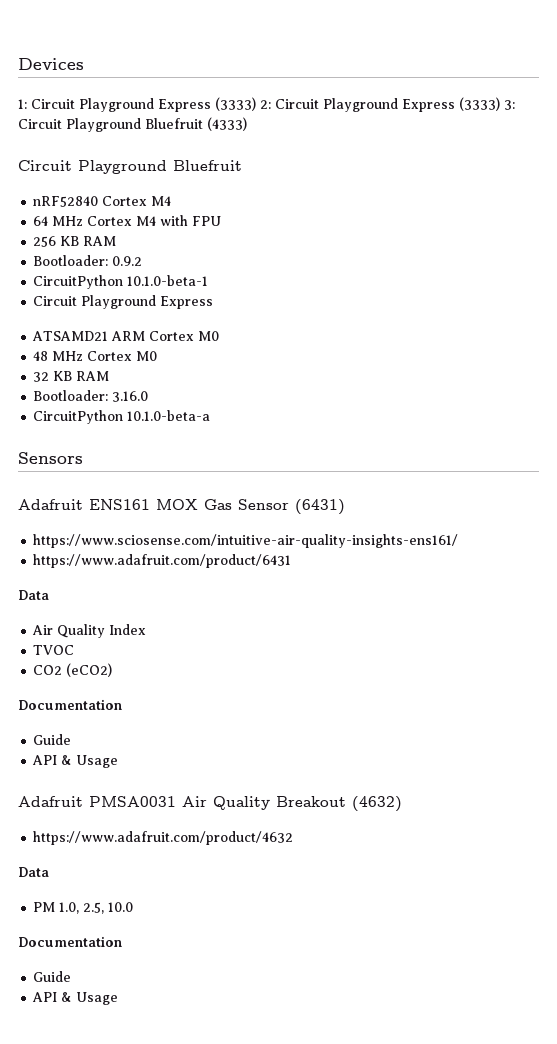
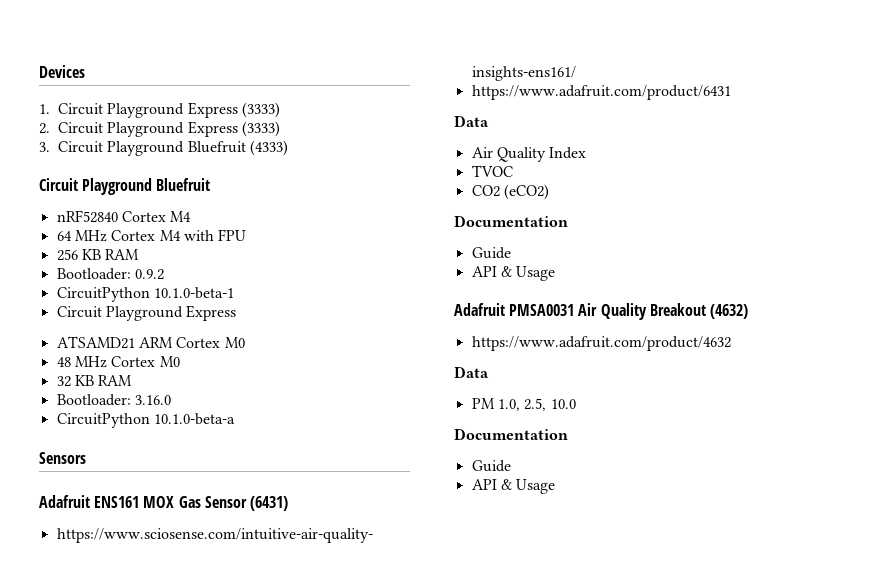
- 1: Circuit Playground Express (3333) 2: Circuit Playground Express (3333) 3: Circuit Playground Bluefruit (4333)
+ 1. Circuit Playground Express (3333)
+ 2. Circuit Playground Express (3333)
+ 3. Circuit Playground Bluefruit (4333)

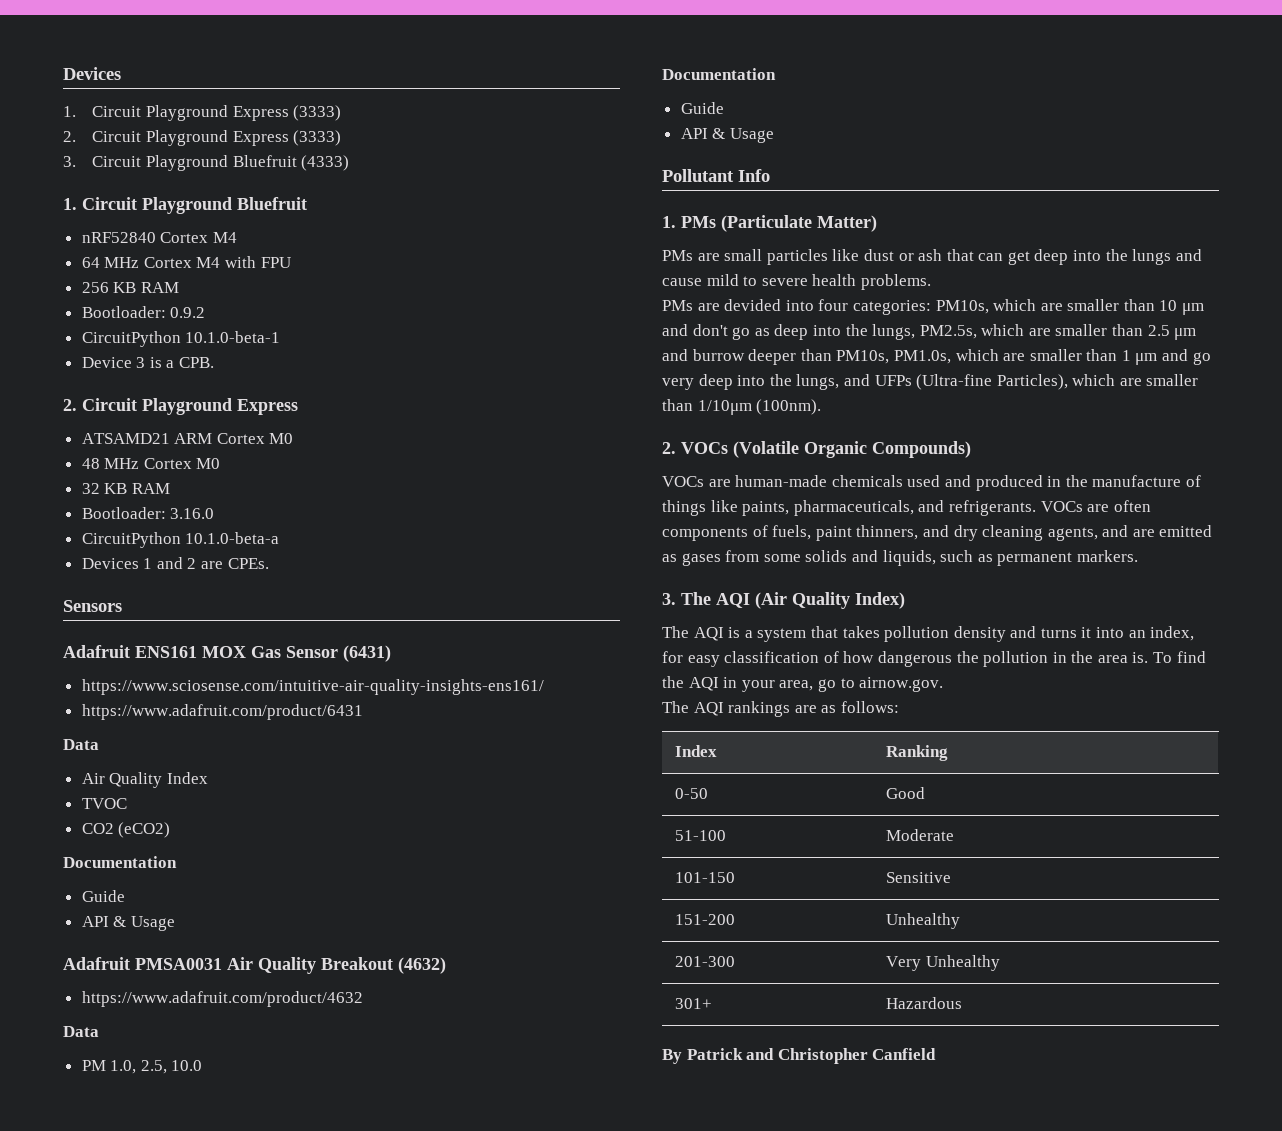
  3. Circuit Playground Bluefruit (4333)
- Circuit Playground Bluefruit
+ 1. Circuit Playground Bluefruit
  CircuitPython 10.1.0-beta-1
- Circuit Playground Express
+ Device 3 is a CPB.
+ 2. Circuit Playground Express
+ Devices 1 and 2 are CPEs.
+ Pollutant Info
+ 1. PMs (Particulate Matter)
+ PMs are small particles like dust or ash that can get deep into the lungs and cause mild to severe health problems.
+ PMs are devided into four categories: PM10s, which are smaller than 10 μm and don't go as deep into the lungs, PM2.5s, which are smaller than 2.5 μm and burrow deeper than PM10s, PM1.0s, which are smaller than 1 μm and go very deep into the lungs, and UFPs (Ultra-fine Particles), which are smaller than 1/10μm (100nm).
+ 2. VOCs (Volatile Organic Compounds)
+ VOCs are human-made chemicals used and produced in the manufacture of things like paints, pharmaceuticals, and refrigerants. VOCs are often components of fuels, paint thinners, and dry cleaning agents, and are emitted as gases from some solids and liquids, such as permanent markers.
+ 3. The AQI (Air Quality Index)
+ The AQI is a system that takes pollution density and turns it into an index, for easy classification of how dangerous the pollution in the area is. To find the AQI in your area, go to airnow.gov.
+ The AQI rankings are as follows:
+ Index | Ranking
+ 0-50 | Good
+ 51-100 | Moderate
+ 101-150 | Sensitive
+ 151-200 | Unhealthy
+ 201-300 | Very Unhealthy
+ 301+ | Hazardous
+ By Patrick and Christopher Canfield

